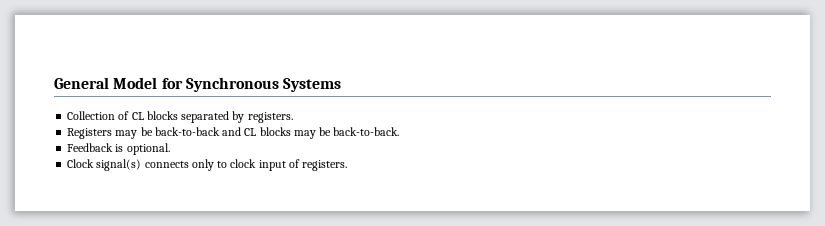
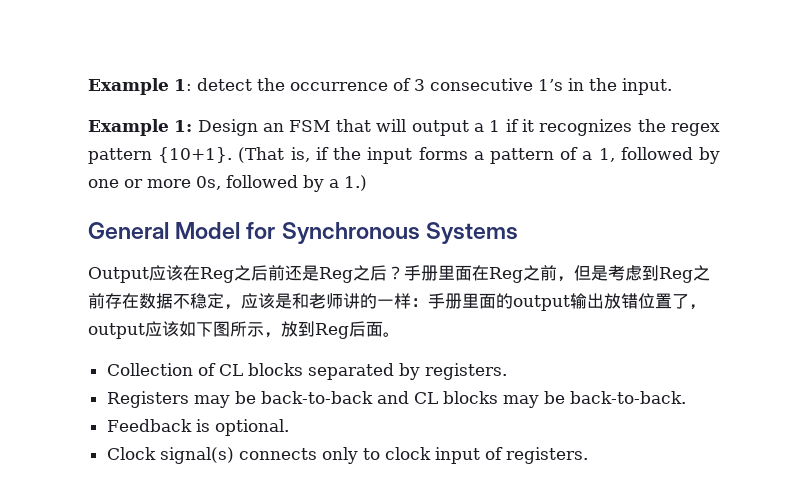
+ Example 1: detect the occurrence of 3 consecutive 1’s in the input.
+ Example 1: Design an FSM that will output a 1 if it recognizes the regex pattern {10+1}. (That is, if the input forms a pattern of a 1, followed by one or more 0s, followed by a 1.)
+ Output应该在Reg之后前还是Reg之后？手册里面在Reg之前，但是考虑到Reg之前存在数据不稳定，应该是和老师讲的一样：手册里面的output输出放错位置了，output应该如下图所示，放到Reg后面。

